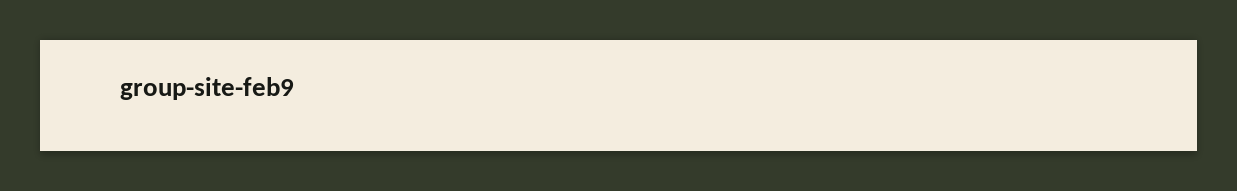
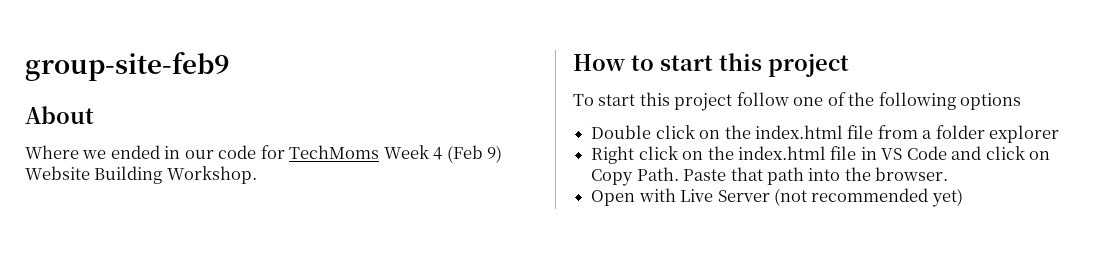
+ About
+ Where we ended in our code for TechMoms Week 4 (Feb 9) Website Building Workshop.
+ How to start this project
+ To start this project follow one of the following options
+ Double click on the index.html file from a folder explorer
+ Right click on the index.html file in VS Code and click on Copy Path. Paste that path into the browser.
+ Open with Live Server (not recommended yet)

